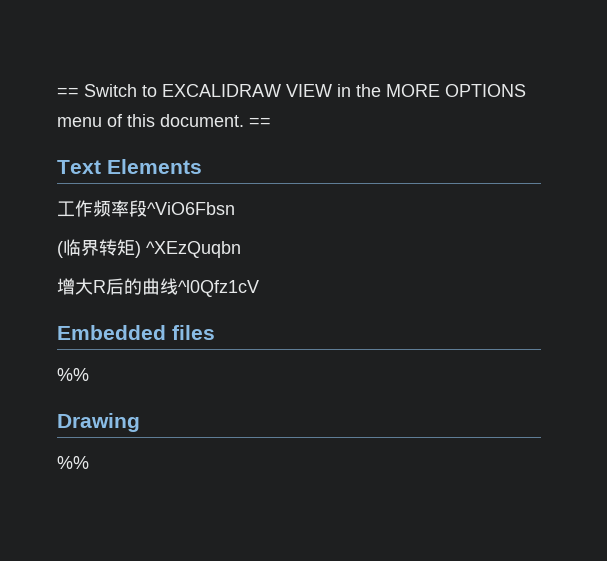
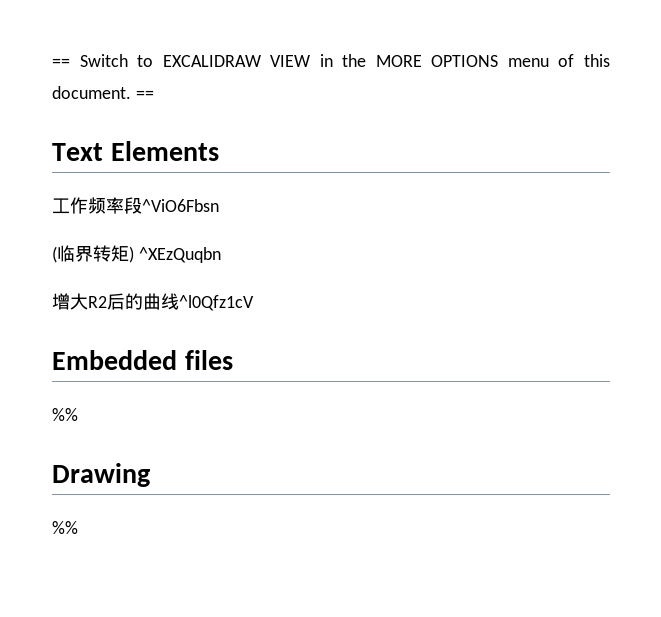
- 增大R后的曲线^l0Qfz1cV
+ 增大R2后的曲线^l0Qfz1cV

